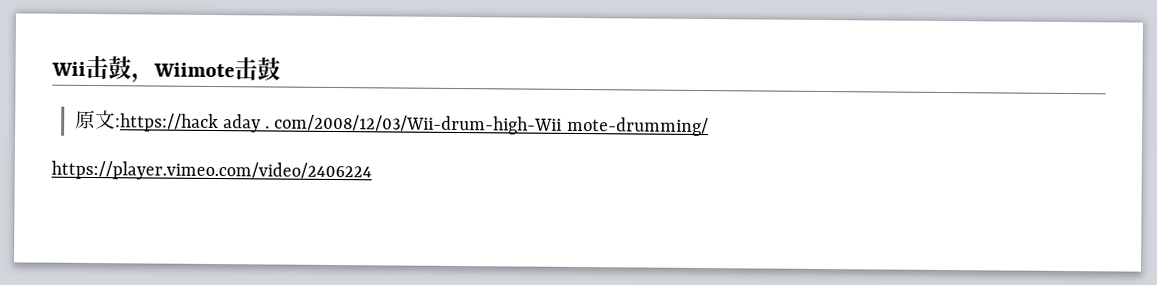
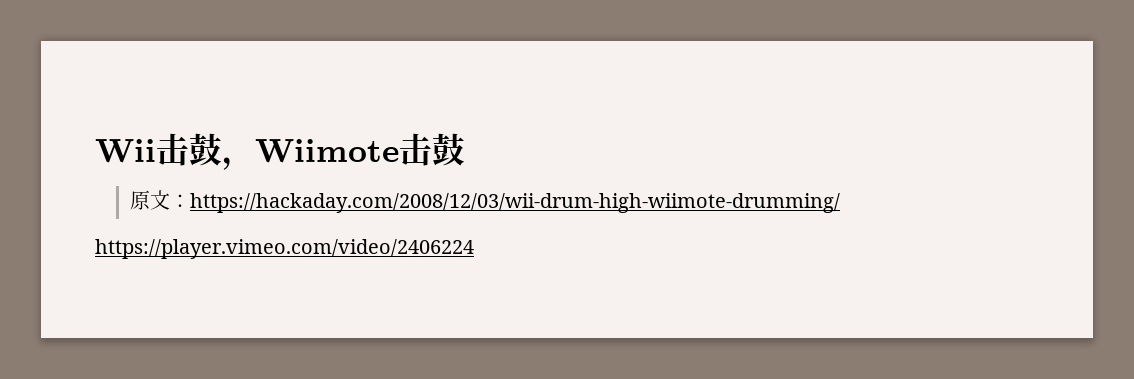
- 原文:https://hack aday . com/2008/12/03/Wii-drum-high-Wii mote-drumming/
+ 原文：https://hackaday.com/2008/12/03/wii-drum-high-wiimote-drumming/

